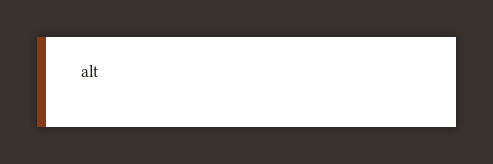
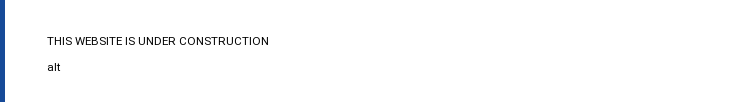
+ THIS WEBSITE IS UNDER CONSTRUCTION

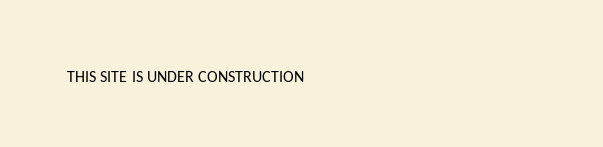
- THIS WEBSITE IS UNDER CONSTRUCTION
+ THIS SITE IS UNDER CONSTRUCTION
- alt

